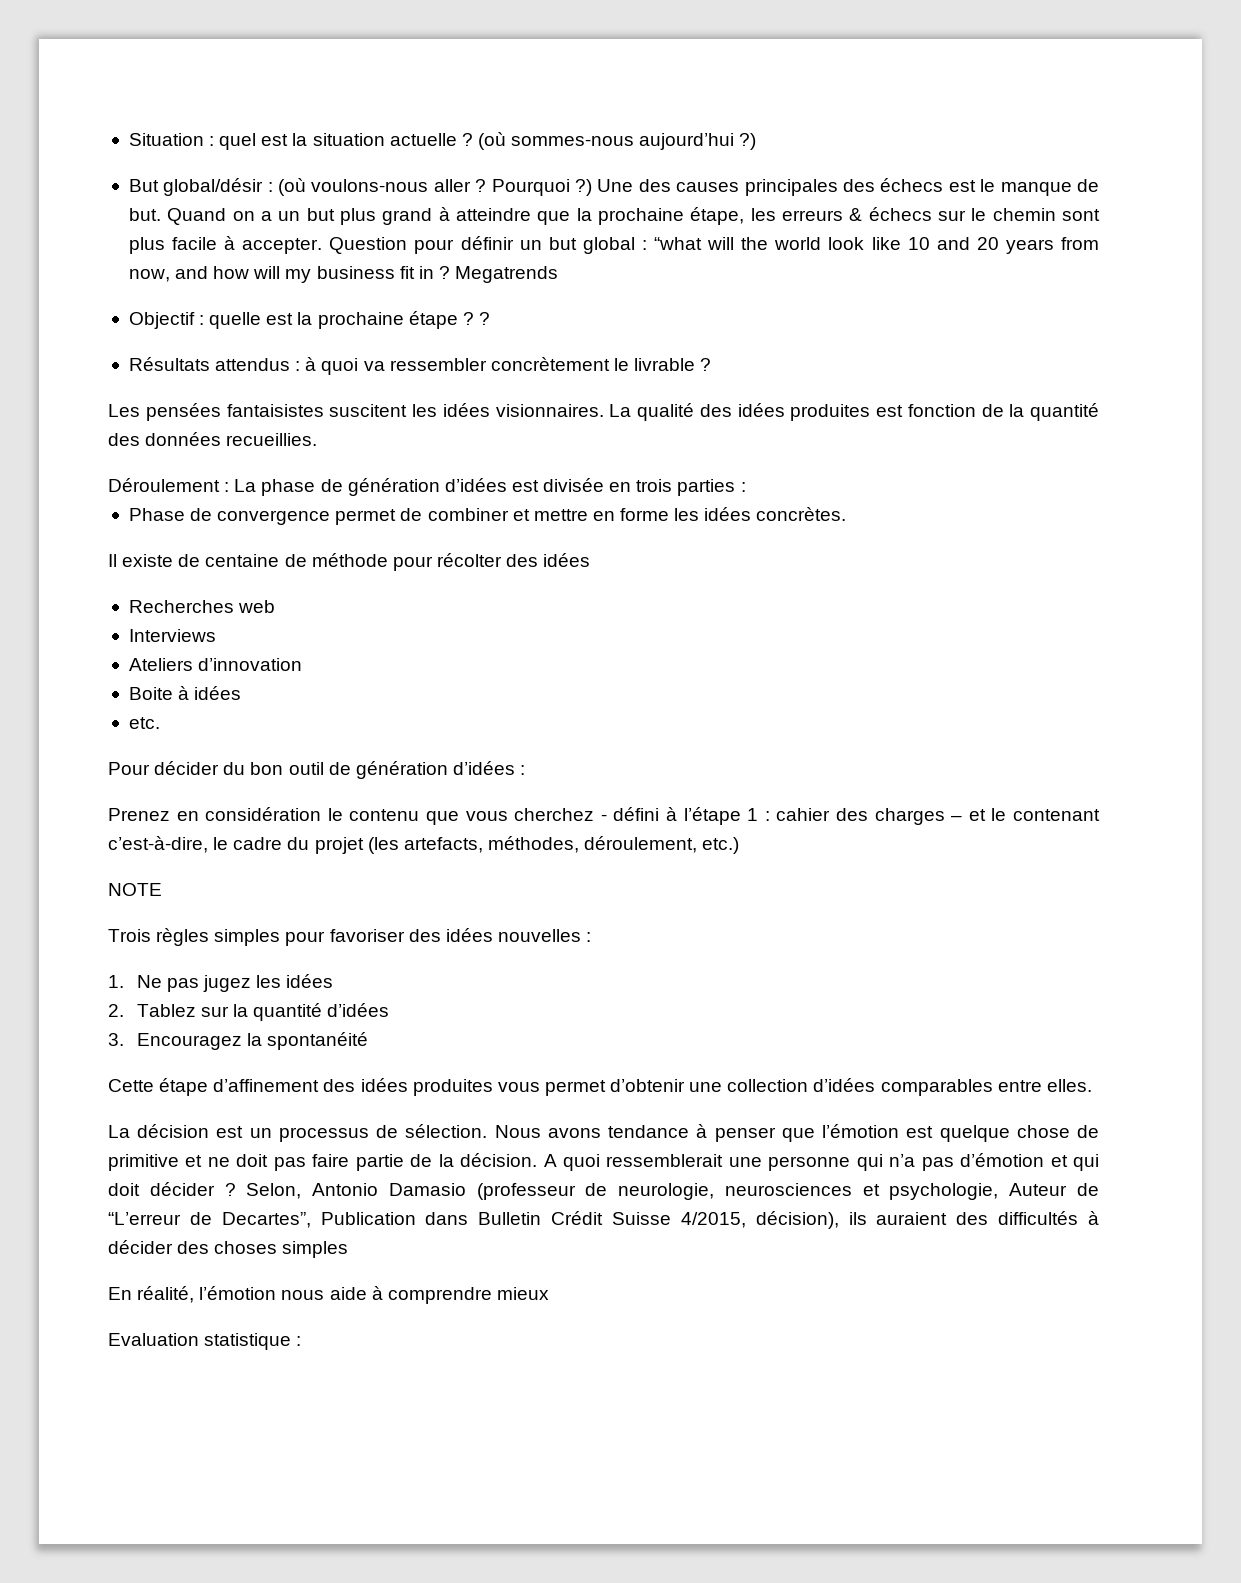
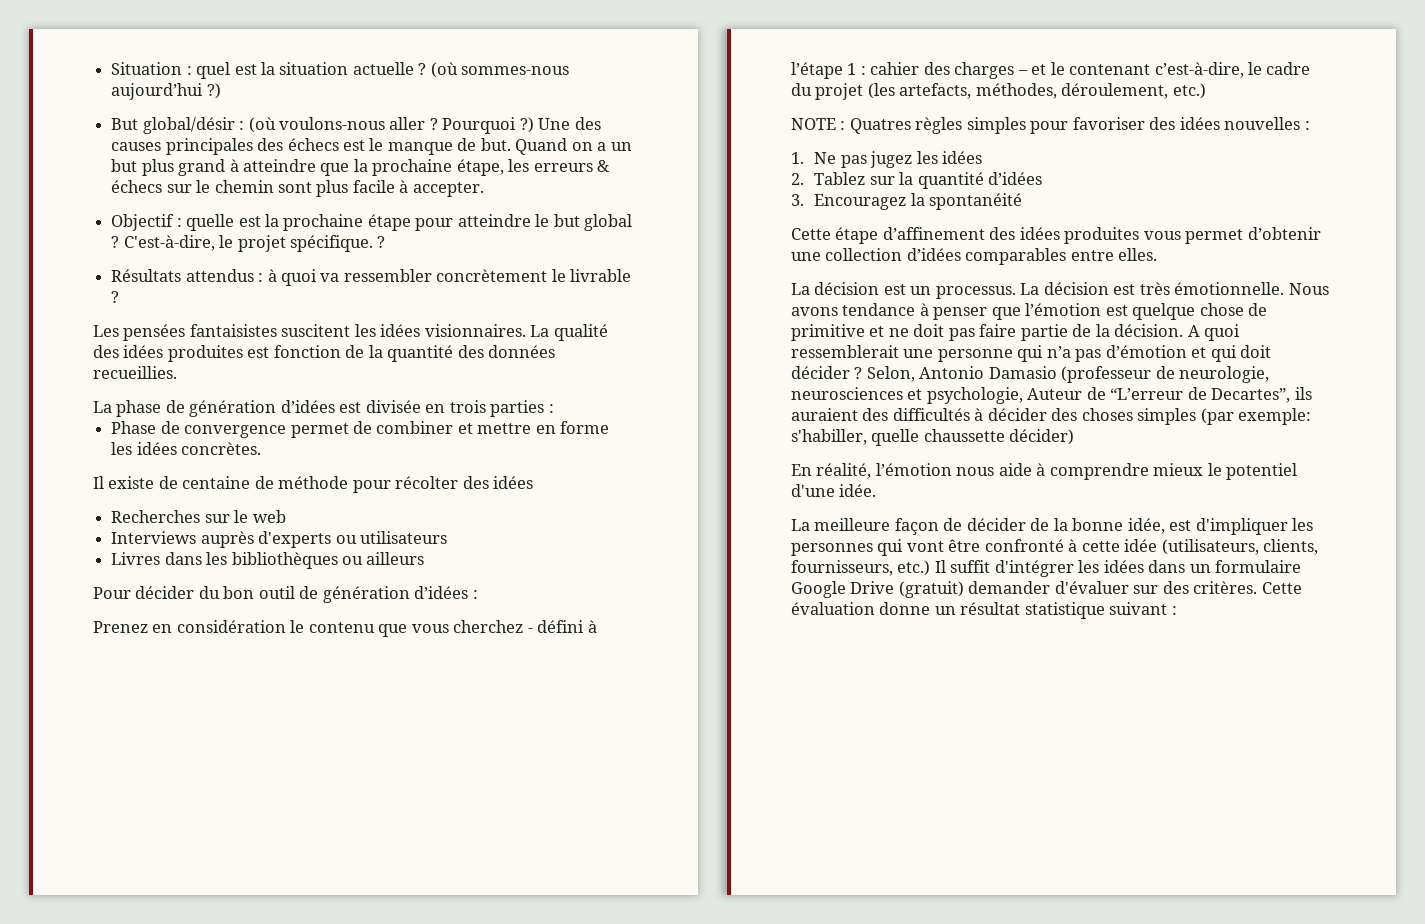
- Question pour définir un but global : “what will the world look like 10 and 20 years from now, and how will my business fit in ? Megatrends
- Objectif : quelle est la prochaine étape ?
+ Objectif : quelle est la prochaine étape pour atteindre le but global ? C'est-à-dire, le projet spécifique.
- Déroulement : La phase de génération d’idées est divisée en trois parties :
+ La phase de génération d’idées est divisée en trois parties :
- Recherches web
+ Recherches sur le web
- Interviews
- Ateliers d’innovation
- Boite à idées
- etc.
+ Interviews auprès d'experts ou utilisateurs
+ Livres dans les bibliothèques ou ailleurs
- NOTE
- Trois règles simples pour favoriser des idées nouvelles :
+ NOTE : Quatres règles simples pour favoriser des idées nouvelles :
- La décision est un processus de sélection.
+ La décision est un processus. La décision est très émotionnelle.
- Selon, Antonio Damasio (professeur de neurologie, neurosciences et psychologie, Auteur de “L’erreur de Decartes”, Publication dans Bulletin Crédit Suisse 4/2015, décision), ils auraient des difficultés à décider des choses simples
+ Selon, Antonio Damasio (professeur de neurologie, neurosciences et psychologie, Auteur de “L’erreur de Decartes”, ils auraient des difficultés à décider des choses simples (par exemple: s'habiller, quelle chaussette décider)
- En réalité, l’émotion nous aide à comprendre mieux
- Evaluation statistique :
+ En réalité, l’émotion nous aide à comprendre mieux le potentiel d'une idée.
+ La meilleure façon de décider de la bonne idée, est d'impliquer les personnes qui vont être confronté à cette idée (utilisateurs, clients, fournisseurs, etc.) Il suffit d'intégrer les idées dans un formulaire Google Drive (gratuit) demander d'évaluer sur des critères. Cette évaluation donne un résultat statistique suivant :

